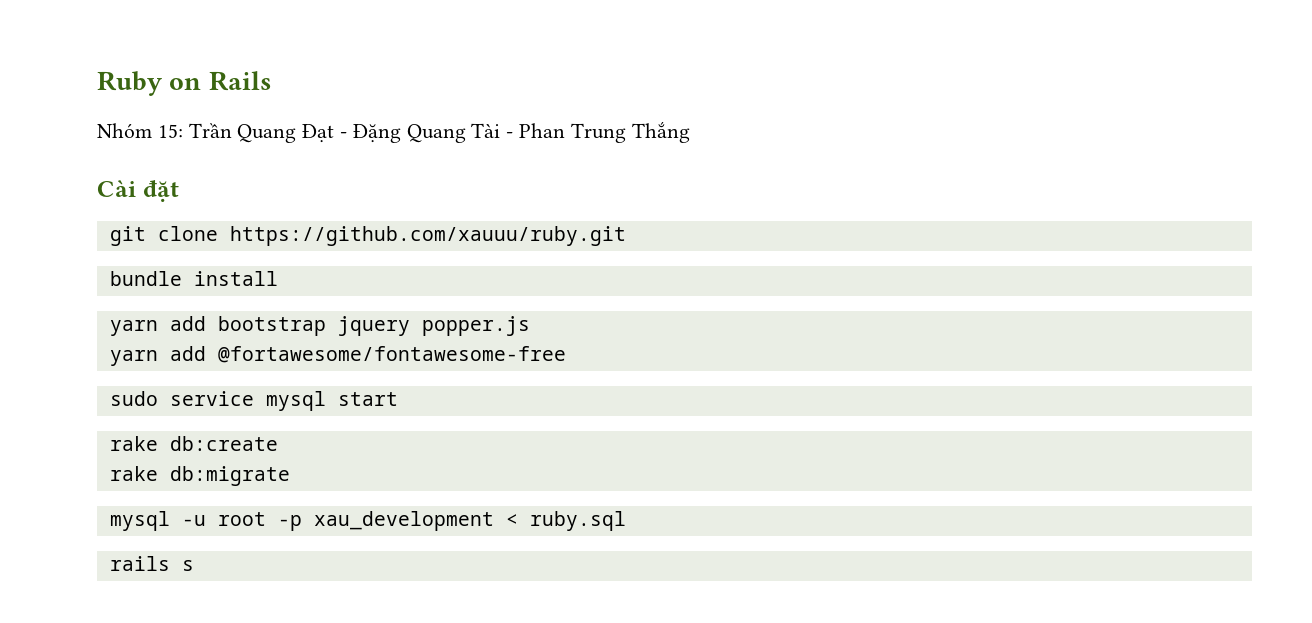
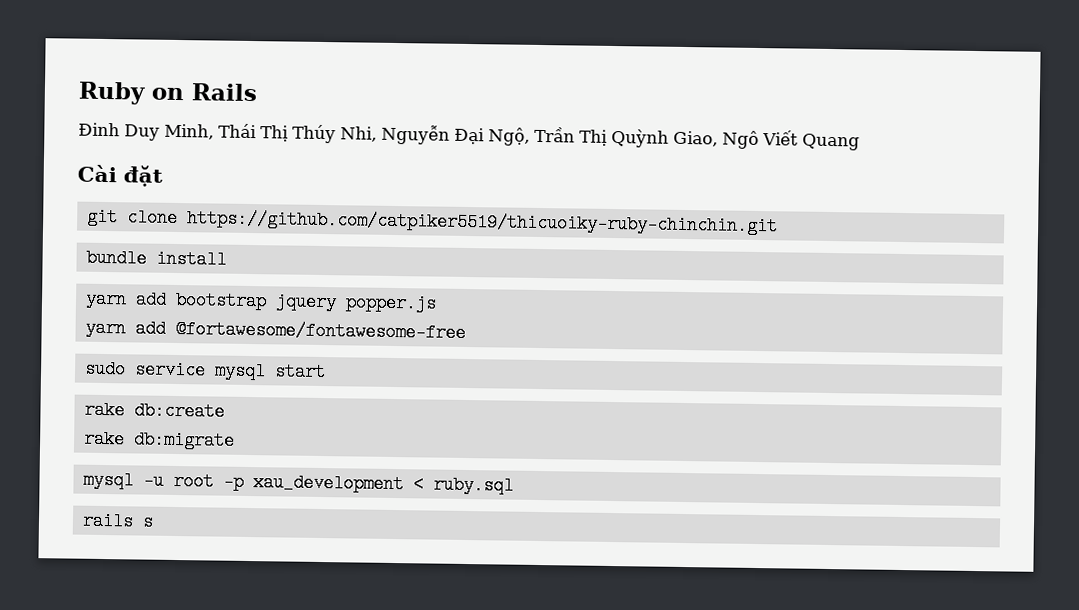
- Nhóm 15: Trần Quang Đạt - Đặng Quang Tài - Phan Trung Thắng
+ Đinh Duy Minh, Thái Thị Thúy Nhi, Nguyễn Đại Ngộ, Trần Thị Quỳnh Giao, Ngô Viết Quang
- git clone https://github.com/xauuu/ruby.git
+ git clone https://github.com/catpiker5519/thicuoiky-ruby-chinchin.git

